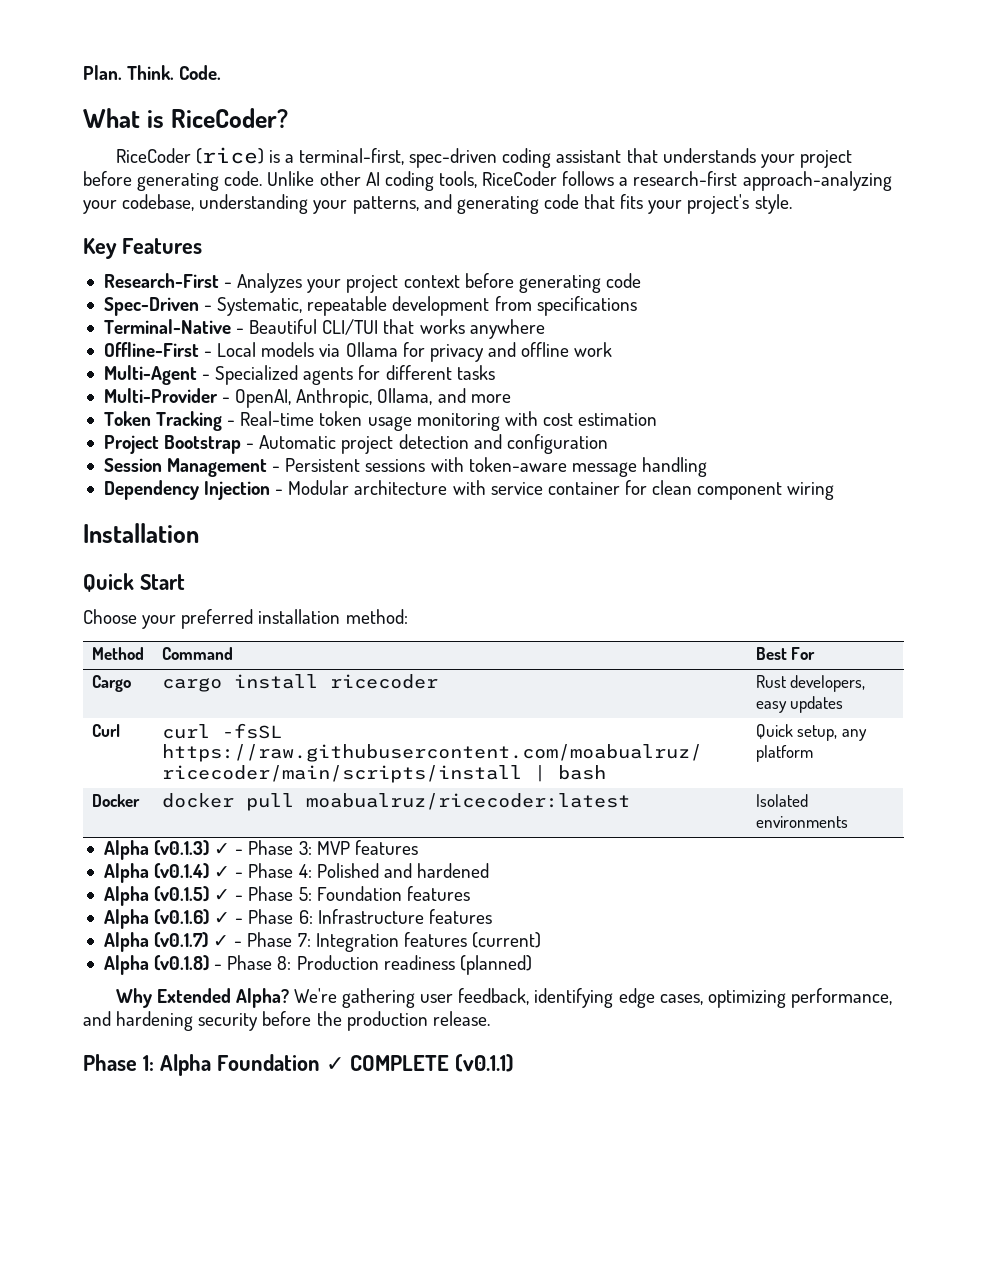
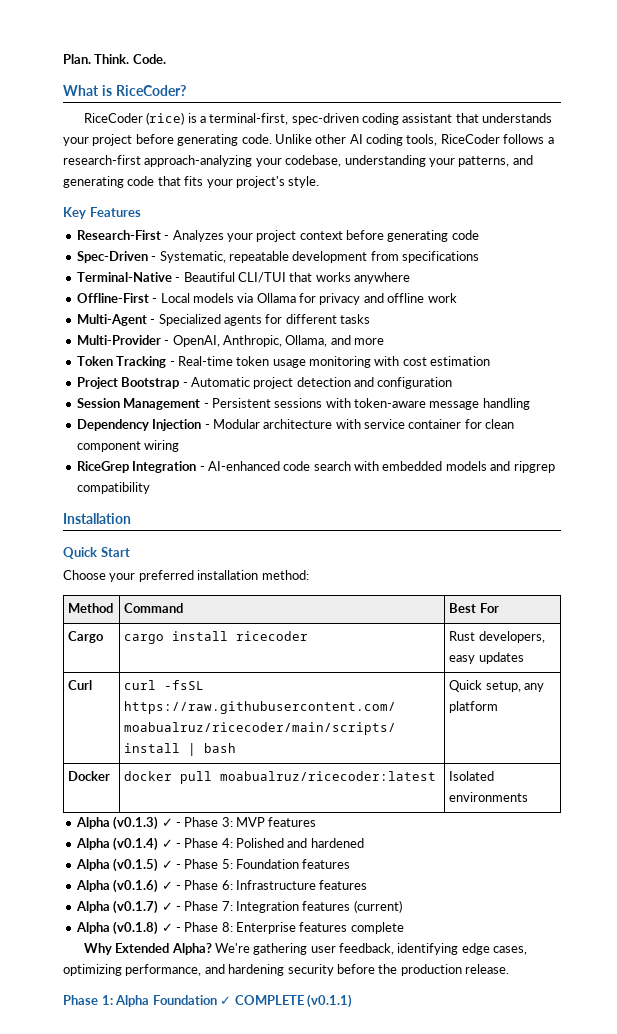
+ RiceGrep Integration - AI-enhanced code search with embedded models and ripgrep compatibility
- Alpha (v0.1.8) - Phase 8: Production readiness (planned)
+ Alpha (v0.1.8) ✓ - Phase 8: Enterprise features complete

